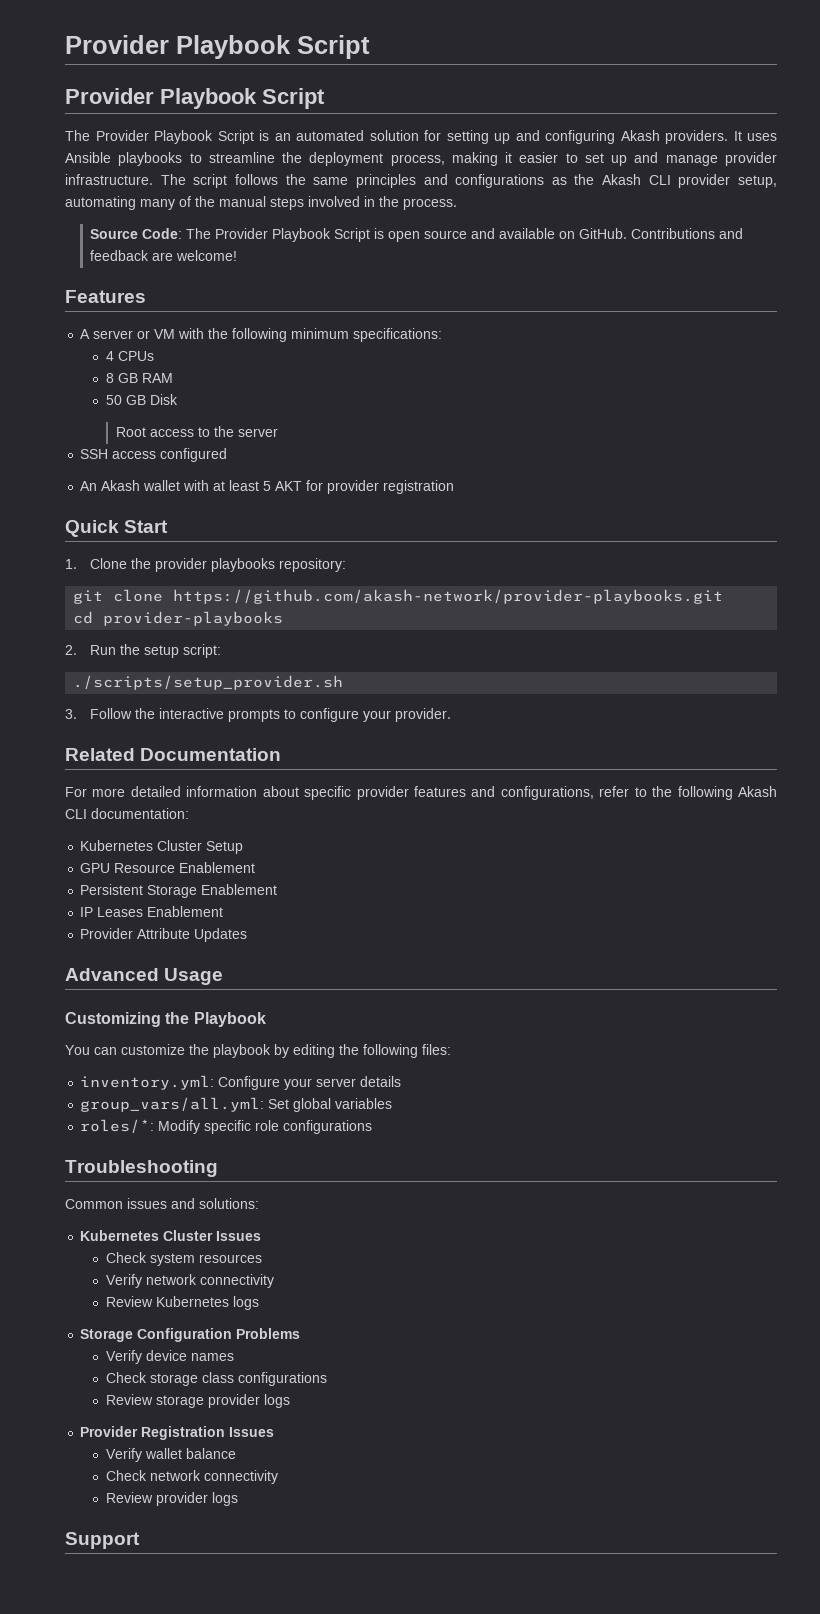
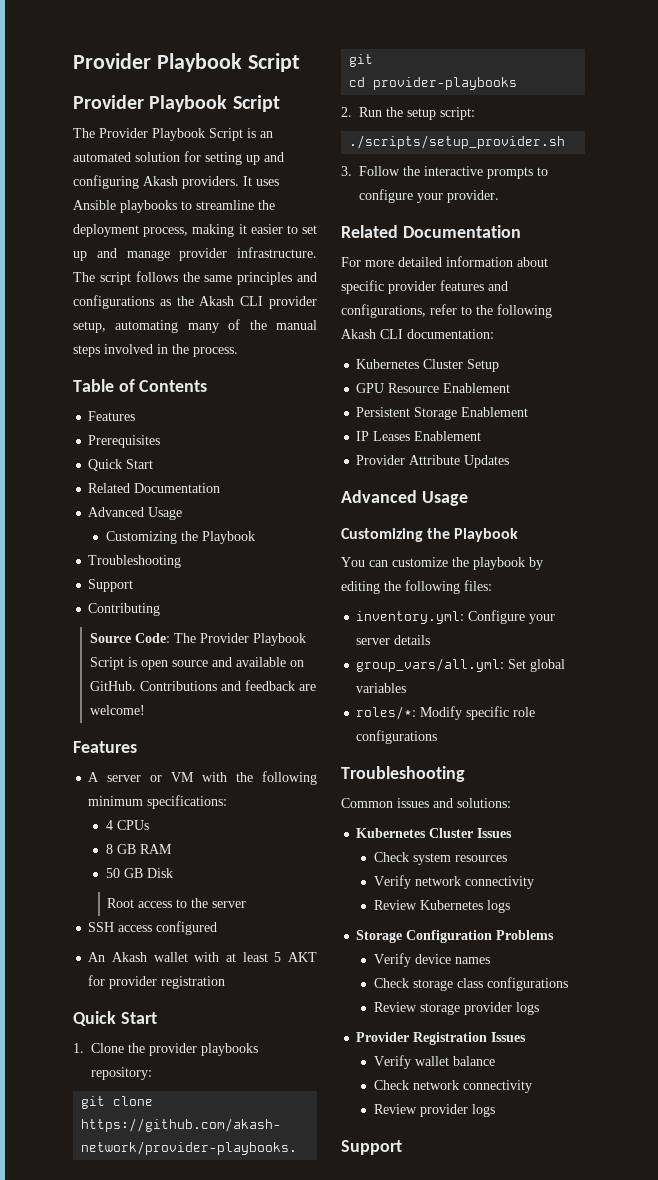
+ Table of Contents
+ Features
+ Prerequisites
+ Quick Start
+ Related Documentation
+ Advanced Usage
+ Customizing the Playbook
+ Troubleshooting
+ Support
+ Contributing

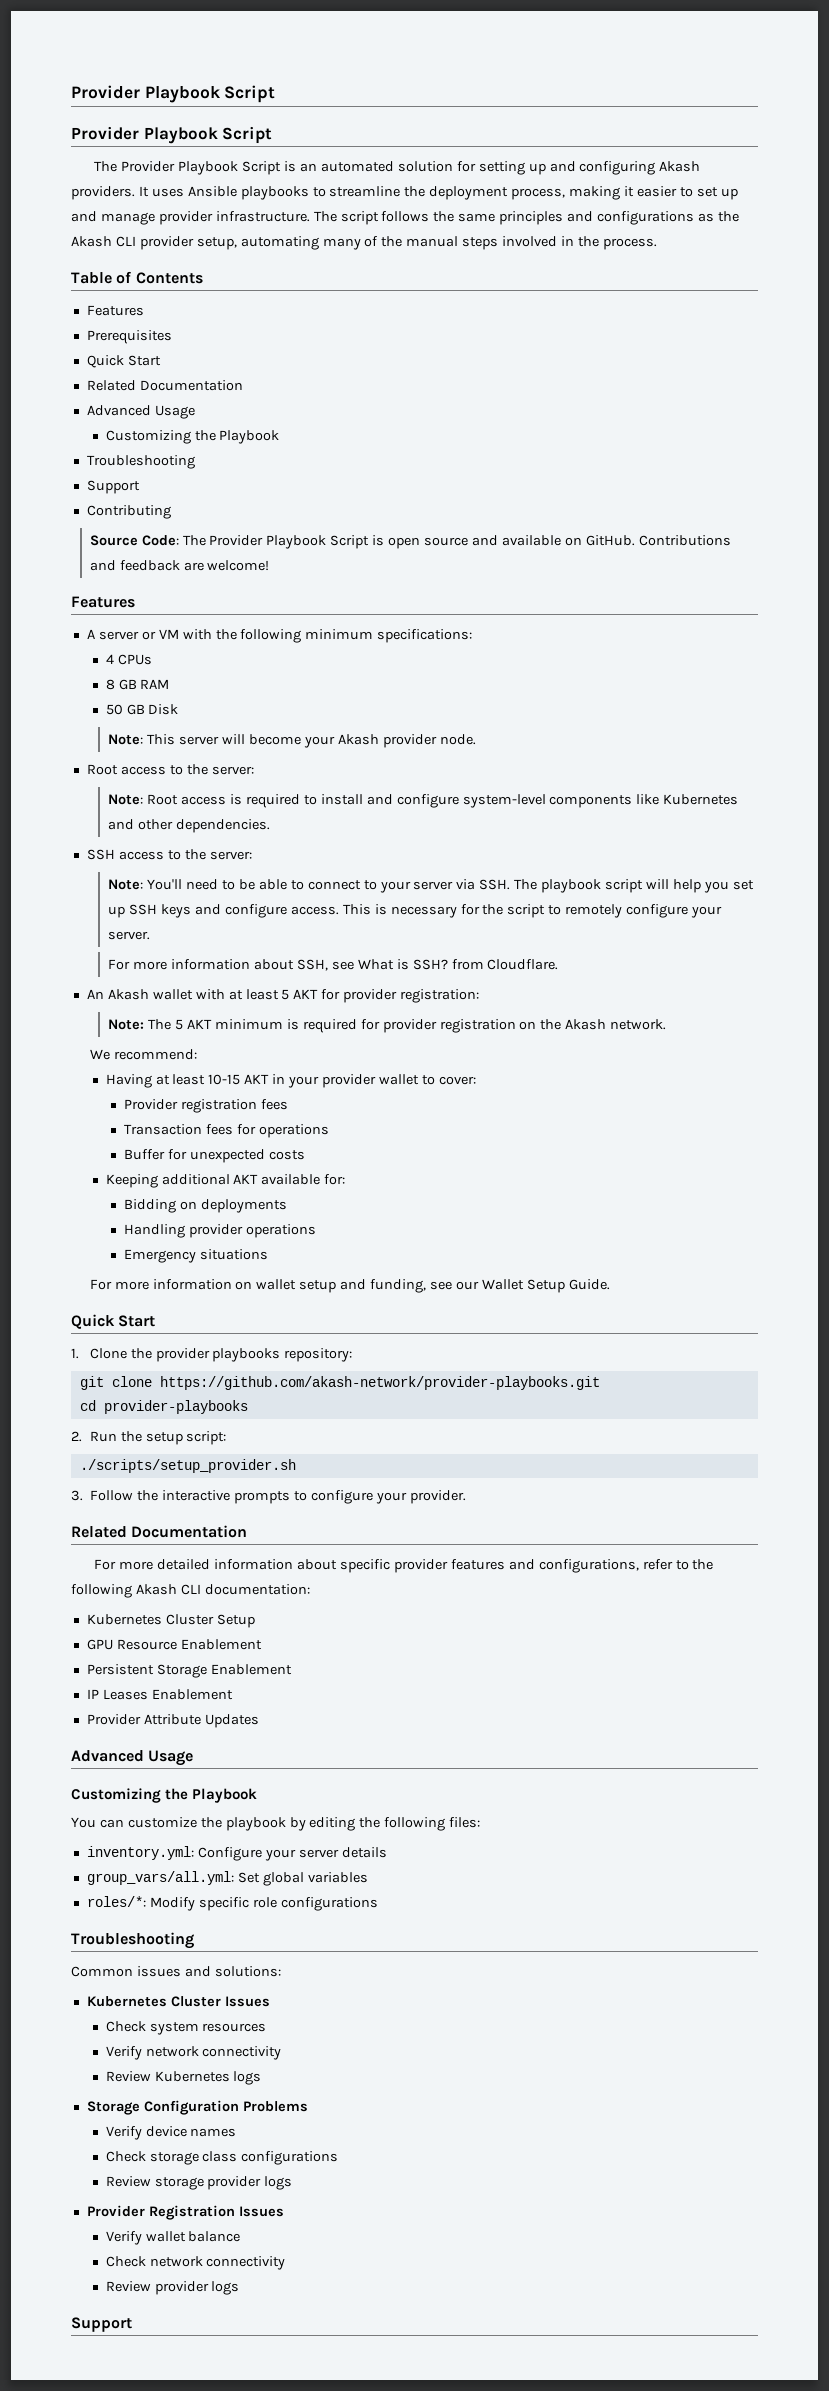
- Root access to the server
- SSH access configured
+ Note: This server will become your Akash provider node.
+ Root access to the server:
+ Note: Root access is required to install and configure system-level components like Kubernetes and other dependencies.
+ SSH access to the server:
+ Note: You'll need to be able to connect to your server via SSH. The playbook script will help you set up SSH keys and configure access. This is necessary for the script to remotely configure your server.
+ For more information about SSH, see What is SSH? from Cloudflare.
- An Akash wallet with at least 5 AKT for provider registration
+ An Akash wallet with at least 5 AKT for provider registration:
+ Note: The 5 AKT minimum is required for provider registration on the Akash network.
+ We recommend:
+ Having at least 10-15 AKT in your provider wallet to cover:
+ Provider registration fees
+ Transaction fees for operations
+ Buffer for unexpected costs
+ Keeping additional AKT available for:
+ Bidding on deployments
+ Handling provider operations
+ Emergency situations
+ For more information on wallet setup and funding, see our Wallet Setup Guide.

